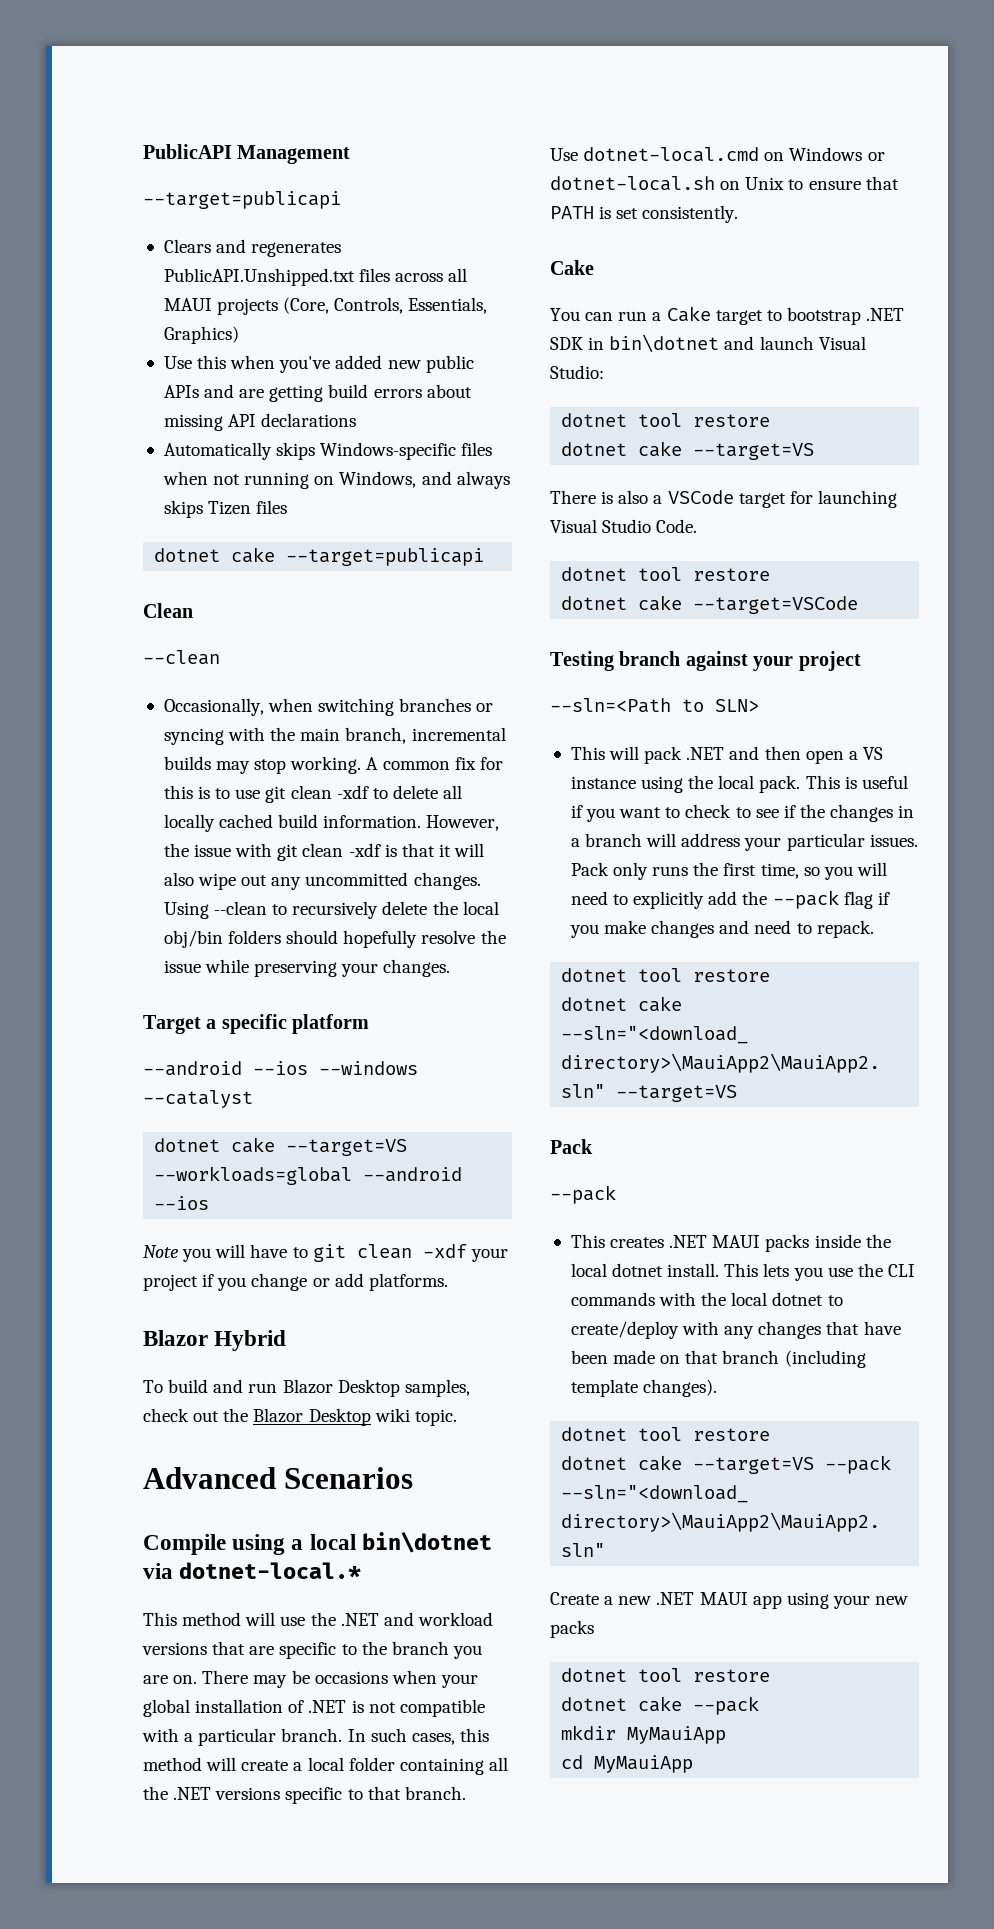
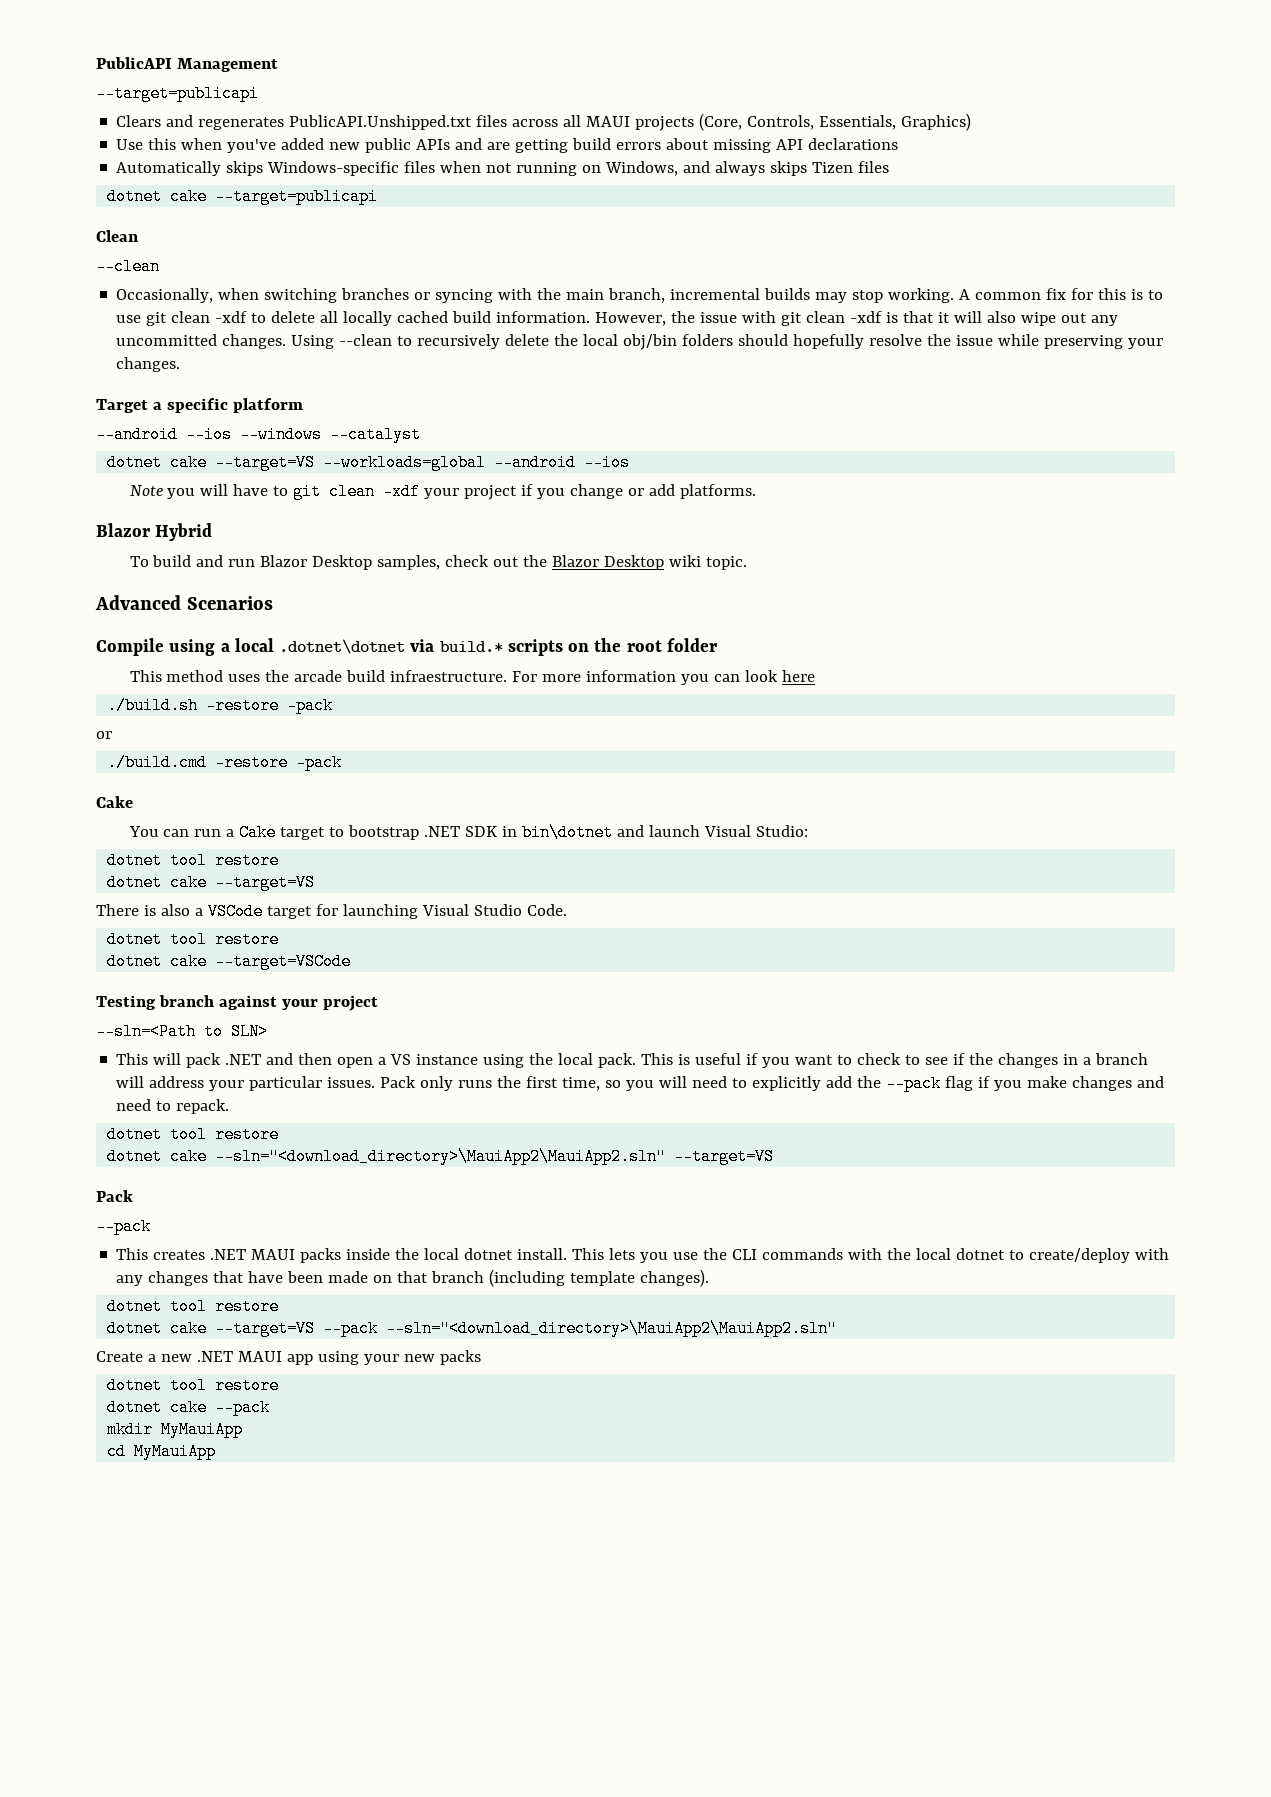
- Compile using a local bin\dotnet via dotnet-local.*
- This method will use the .NET and workload versions that are specific to the branch you are on. There may be occasions when your global installation of .NET is not compatible with a particular branch. In such cases, this method will create a local folder containing all the .NET versions specific to that branch.
- Use dotnet-local.cmd on Windows or dotnet-local.sh on Unix to ensure that PATH is set consistently.
+ Compile using a local .dotnet\dotnet via build.* scripts on the root folder
+ This method uses the arcade build infraestructure. For more information you can look here
+ ./build.sh -restore -pack
+ or
+ ./build.cmd -restore -pack

